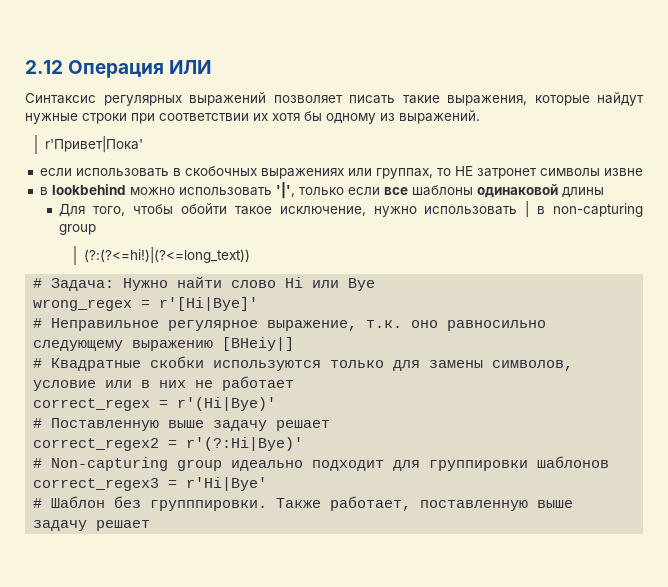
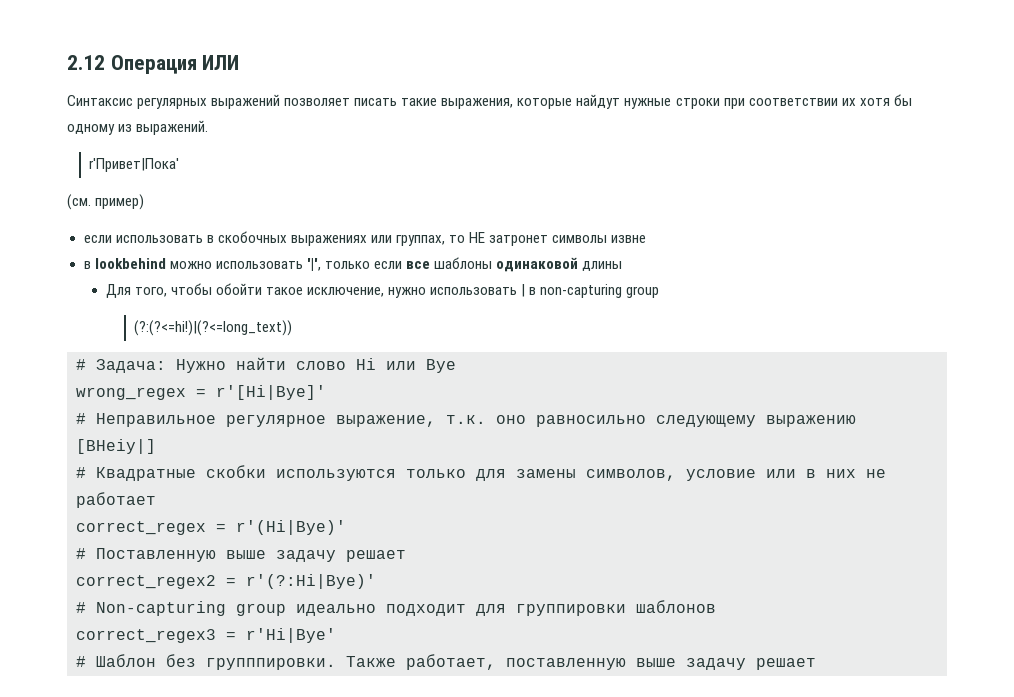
+ (см. пример)

